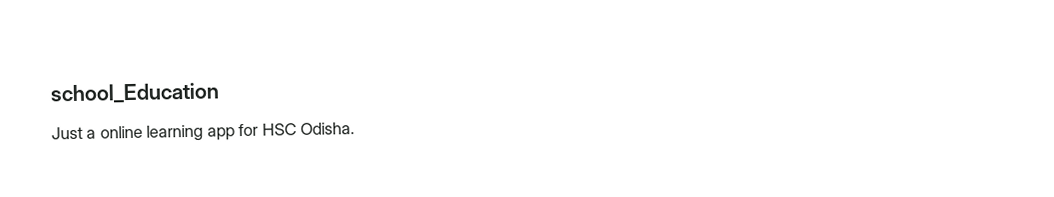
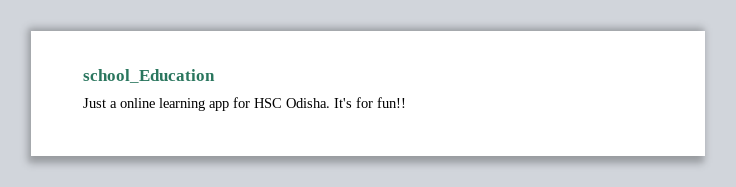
+ It's for fun!!

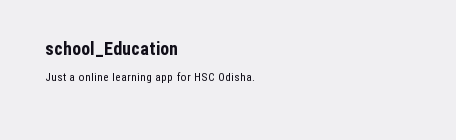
- It's for fun!!

